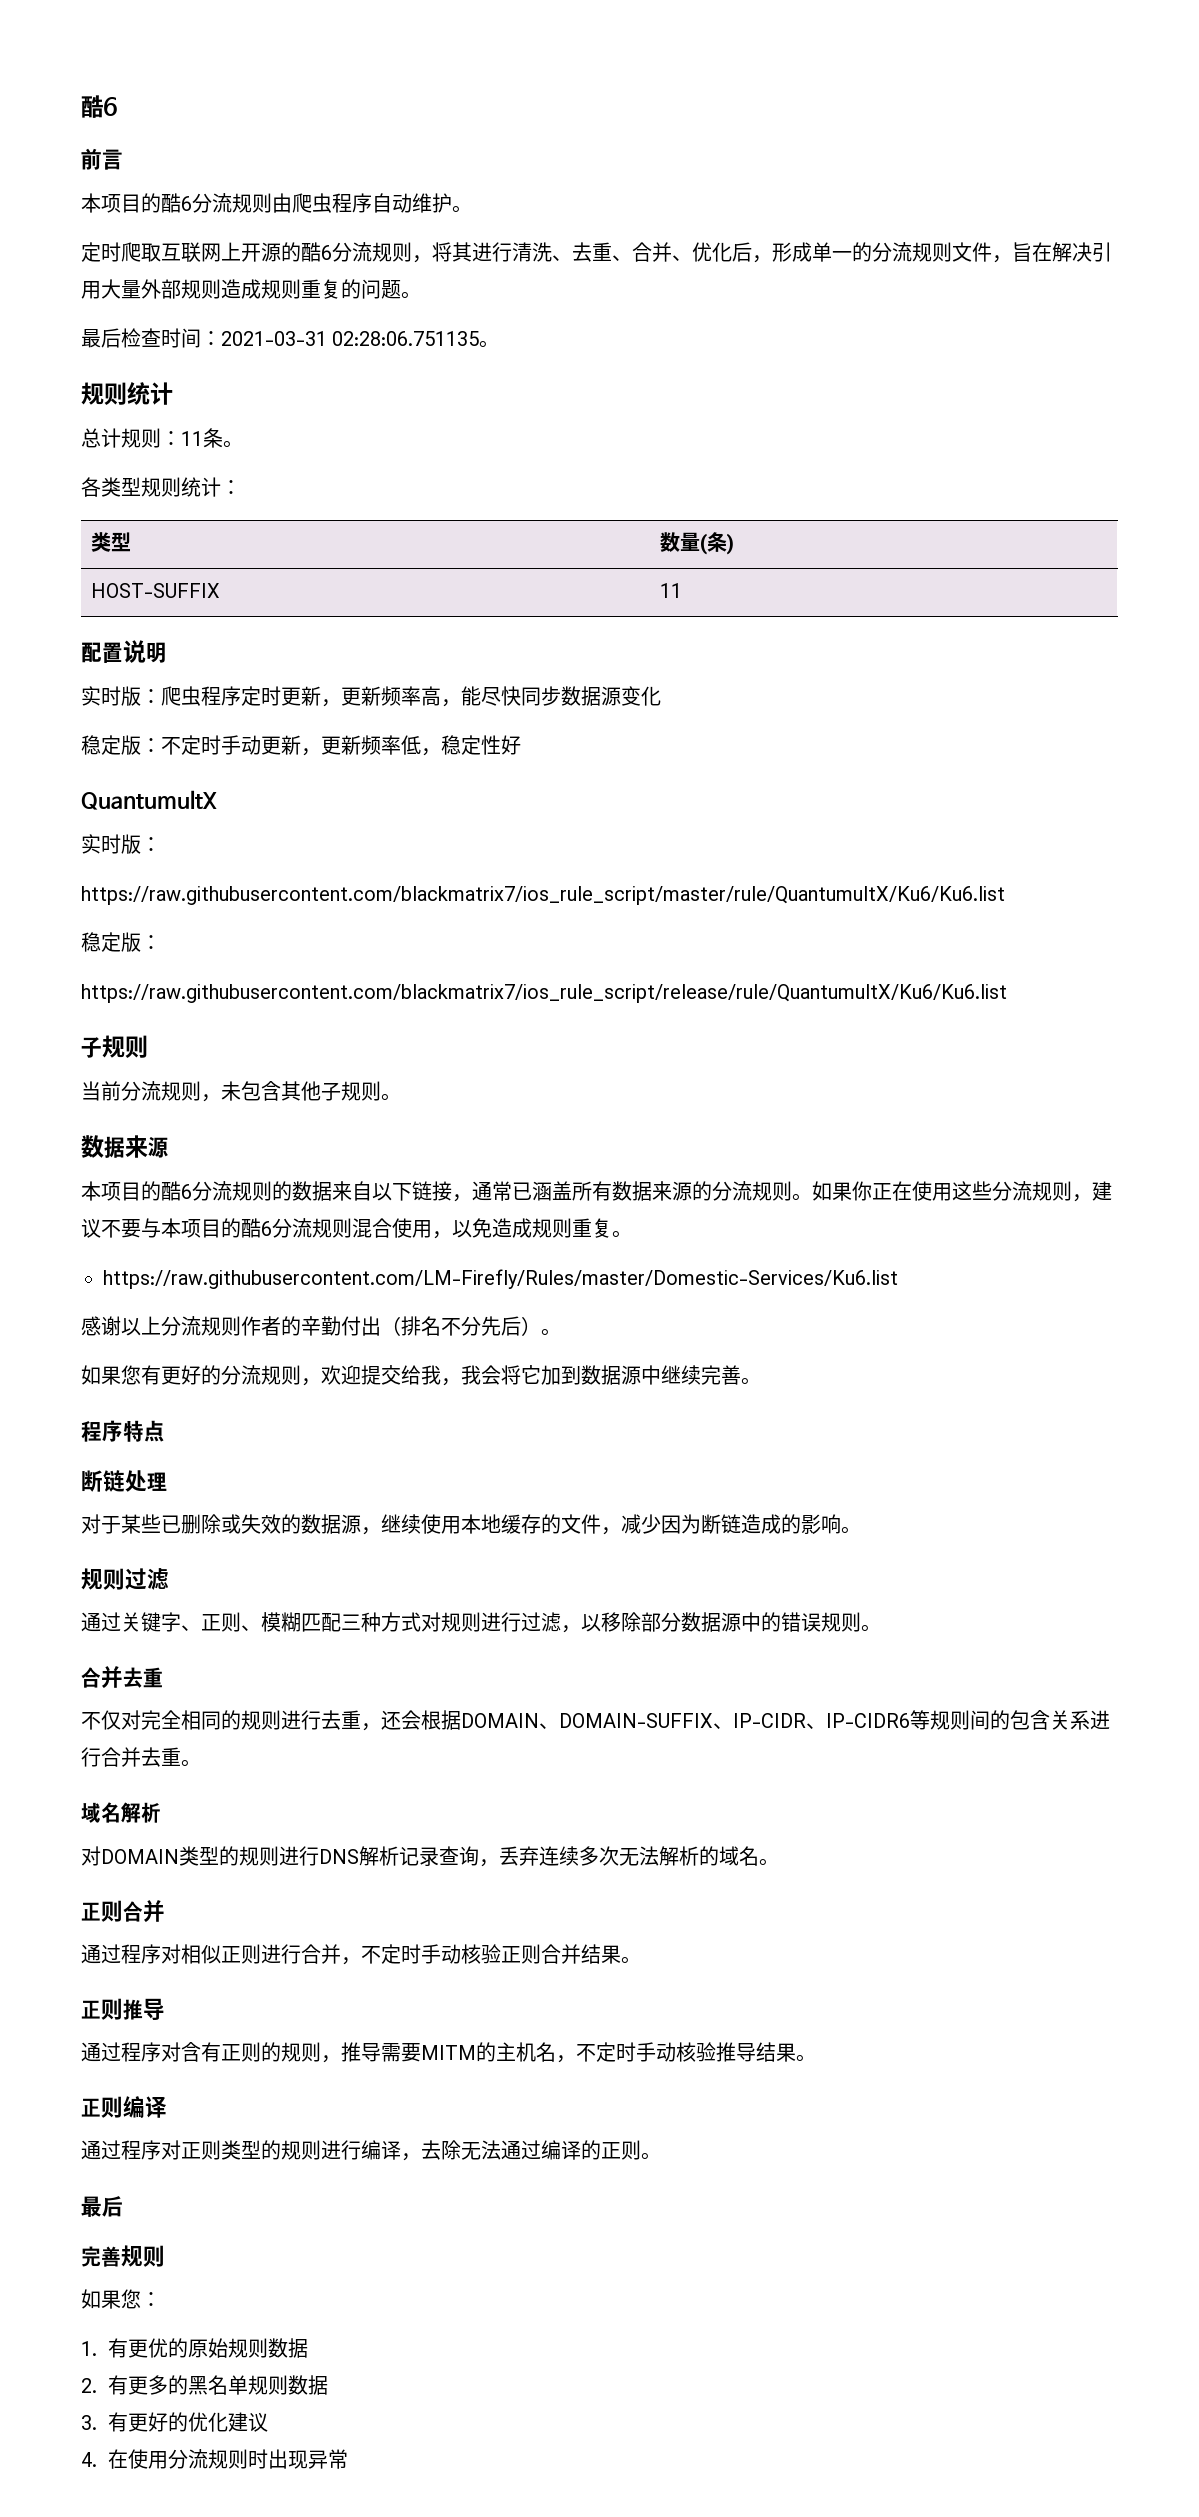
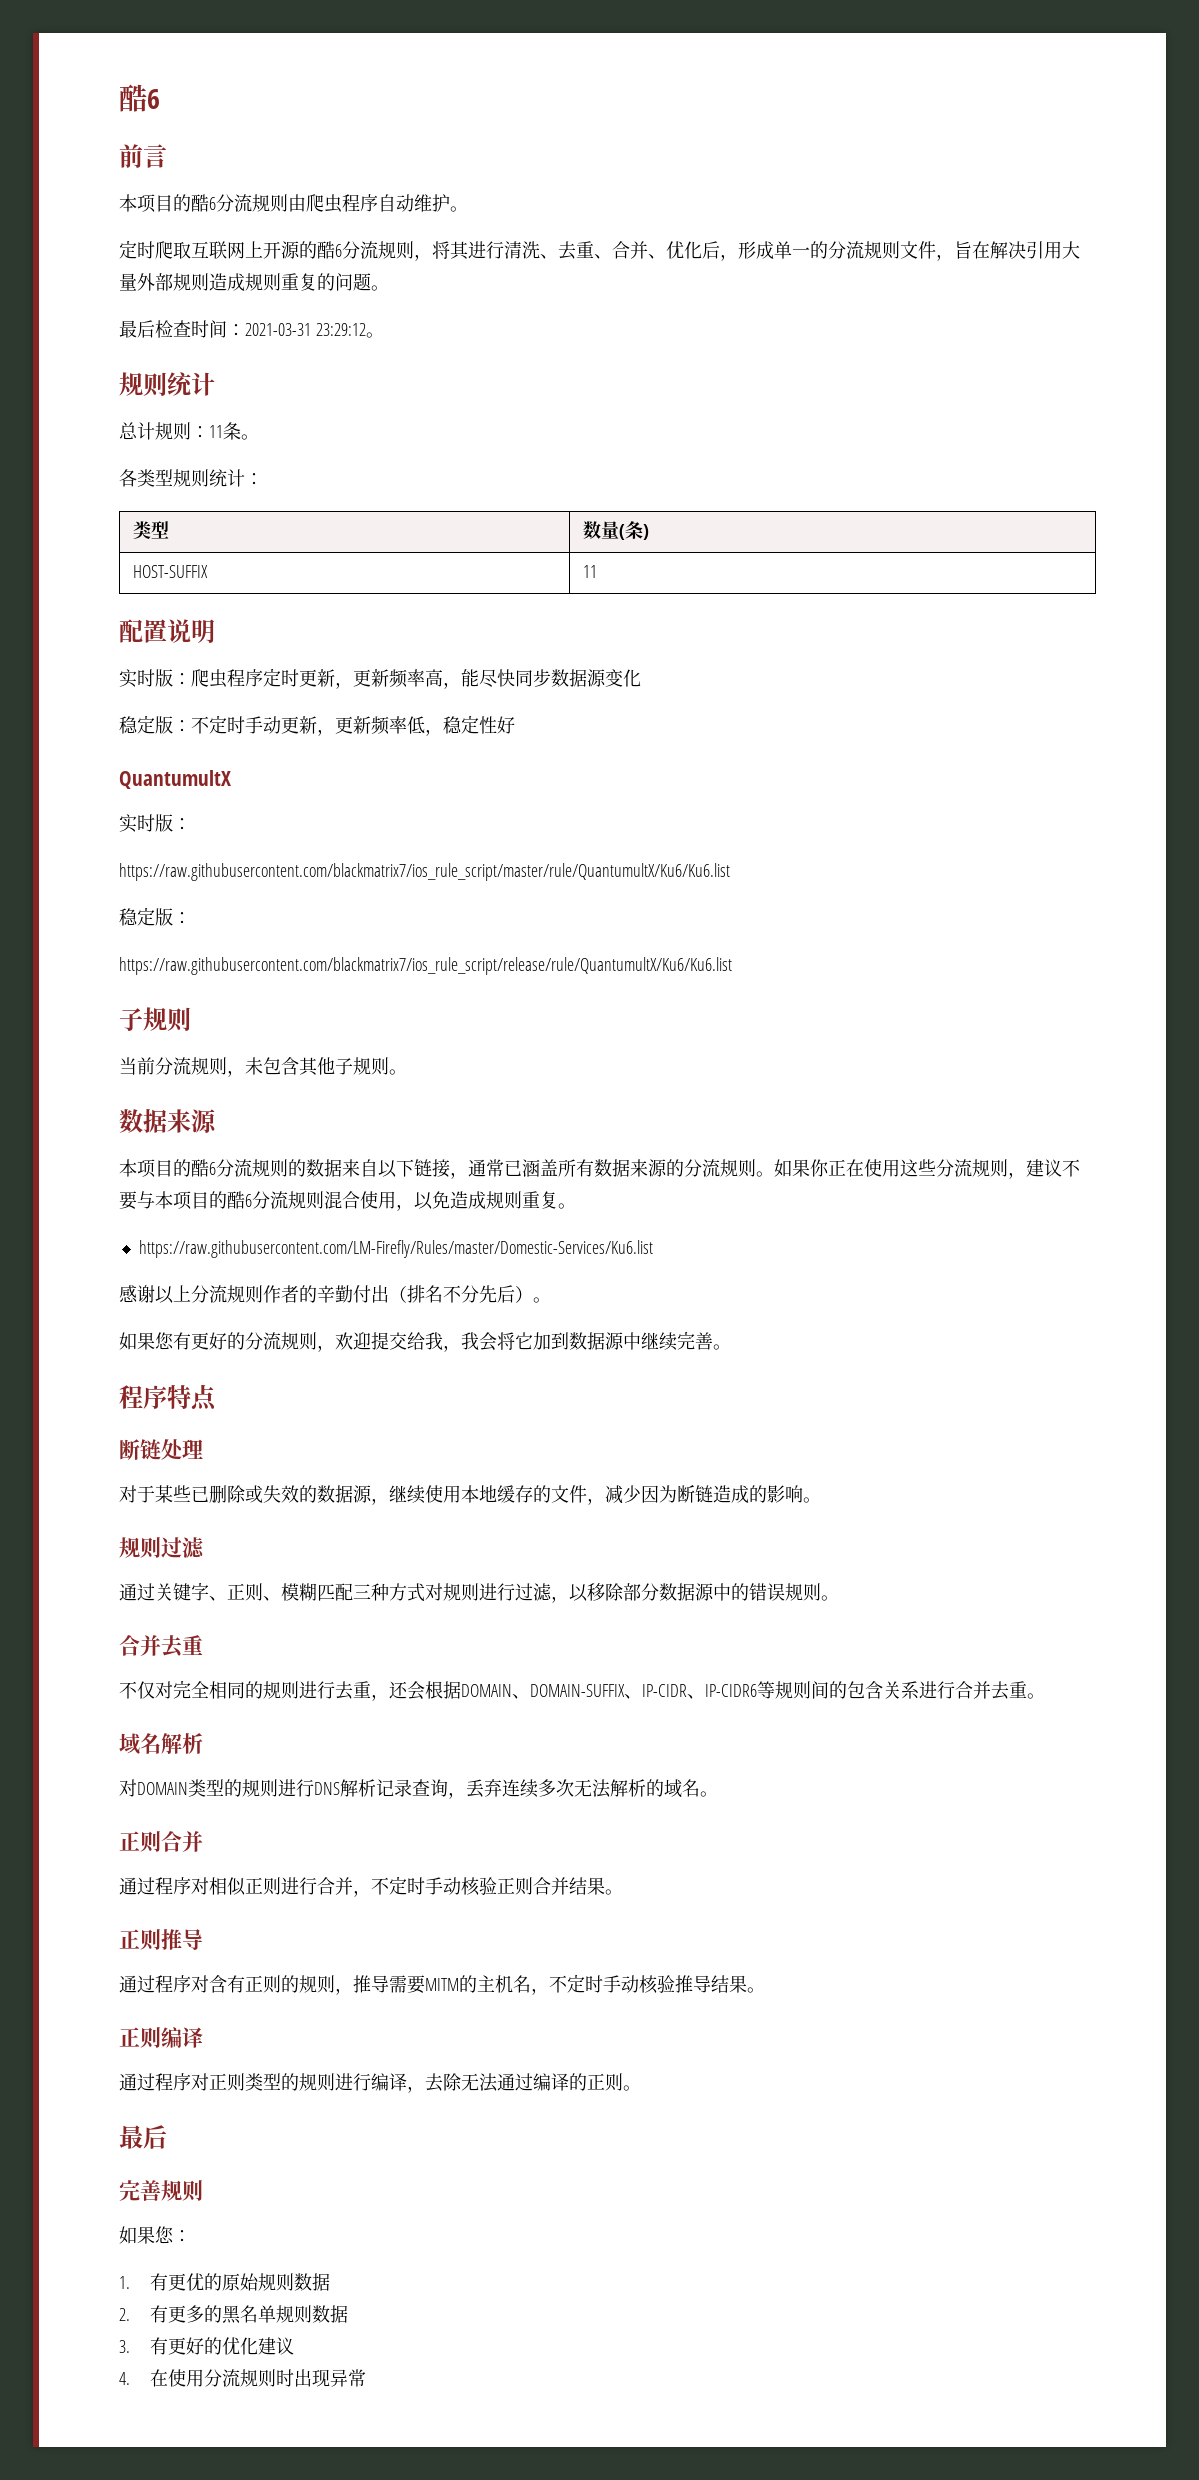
- 最后检查时间：2021-03-31 02:28:06.751135。
+ 最后检查时间：2021-03-31 23:29:12。

